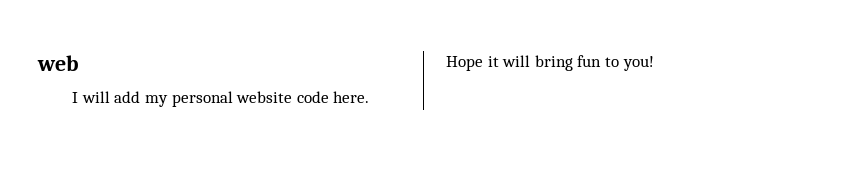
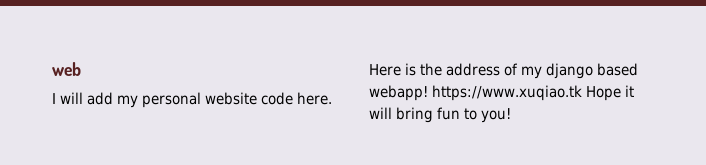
- Hope it will bring fun to you!
+ Here is the address of my django based webapp! https://www.xuqiao.tk Hope it will bring fun to you!

